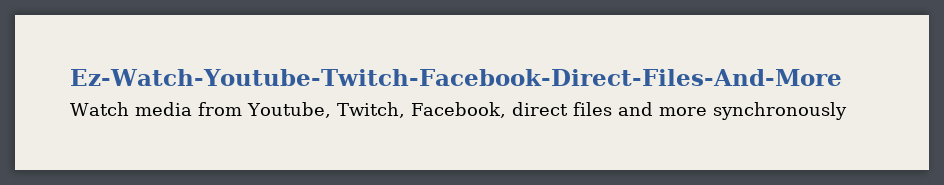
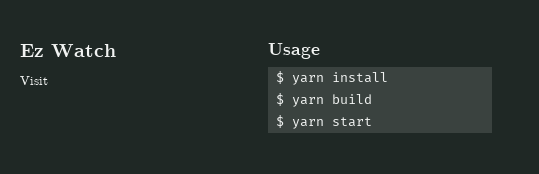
- Ez-Watch-Youtube-Twitch-Facebook-Direct-Files-And-More
- Watch media from Youtube, Twitch, Facebook, direct files and more synchronously
+ Ez Watch
+ Visit
+ Usage
+ $ yarn install
+ $ yarn build
+ $ yarn start

